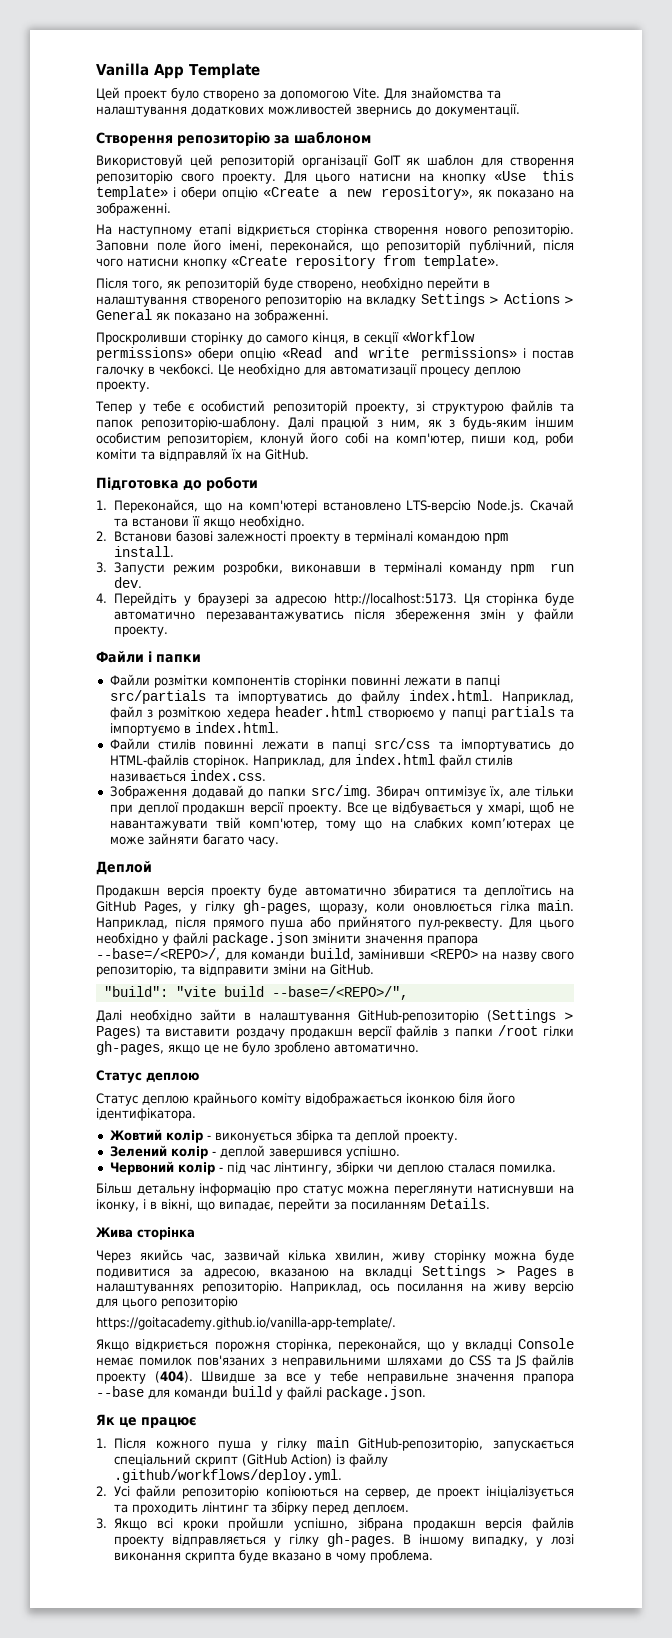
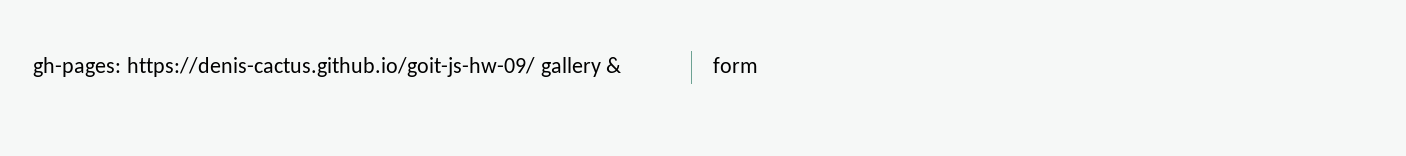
- Vanilla App Template
- Цей проект було створено за допомогою Vite. Для знайомства та налаштування додаткових можливостей звернись до документації.
- Створення репозиторію за шаблоном
- Використовуй цей репозиторій організації GoIT як шаблон для створення репозиторію свого проекту. Для цього натисни на кнопку «Use this template» і обери опцію «Create a new repository», як показано на зображенні.
- На наступному етапі відкриється сторінка створення нового репозиторію. Заповни поле його імені, переконайся, що репозиторій публічний, після чого натисни кнопку «Create repository from template».
- Після того, як репозиторій буде створено, необхідно перейти в налаштування створеного репозиторію на вкладку Settings > Actions > General як показано на зображенні.
- Проскроливши сторінку до самого кінця, в секції «Workflow permissions» обери опцію «Read and write permissions» і постав галочку в чекбоксі. Це необхідно для автоматизації процесу деплою проекту.
- Тепер у тебе є особистий репозиторій проекту, зі структурою файлів та папок репозиторію-шаблону. Далі працюй з ним, як з будь-яким іншим особистим репозиторієм, клонуй його собі на комп'ютер, пиши код, роби коміти та відправляй їх на GitHub.
- Підготовка до роботи
- 1. Переконайся, що на комп'ютері встановлено LTS-версію Node.js. Скачай та встанови її якщо необхідно.
- 2. Встанови базові залежності проекту в терміналі командою npm install.
- 3. Запусти режим розробки, виконавши в терміналі команду npm run dev.
- 4. Перейдіть у браузері за адресою http://localhost:5173. Ця сторінка буде автоматично перезавантажуватись після збереження змін у файли проекту.
- Файли і папки
- Файли розмітки компонентів сторінки повинні лежати в папці src/partials та імпортуватись до файлу index.html. Наприклад, файл з розміткою хедера header.html створюємо у папці partials та імпортуємо в index.html.
- Файли стилів повинні лежати в папці src/css та імпортуватись до HTML-файлів сторінок. Наприклад, для index.html файл стилів називається index.css.
- Зображення додавай до папки src/img. Збирач оптимізує їх, але тільки при деплої продакшн версії проекту. Все це відбувається у хмарі, щоб не навантажувати твій комп'ютер, тому що на слабких компʼютерах це може зайняти багато часу.
- Деплой
- Продакшн версія проекту буде автоматично збиратися та деплоїтись на GitHub Pages, у гілку gh-pages, щоразу, коли оновлюється гілка main. Наприклад, після прямого пуша або прийнятого пул-реквесту. Для цього необхідно у файлі package.json змінити значення прапора --base=/<REPO>/, для команди build, замінивши <REPO> на назву свого репозиторію, та відправити зміни на GitHub.
- "build": "vite build --base=/<REPO>/",
- Далі необхідно зайти в налаштування GitHub-репозиторію (Settings > Pages) та виставити роздачу продакшн версії файлів з папки /root гілки gh-pages, якщо це не було зроблено автоматично.
- Статус деплою
- Статус деплою крайнього коміту відображається іконкою біля його ідентифікатора.
- Жовтий колір - виконується збірка та деплой проекту.
- Зелений колір - деплой завершився успішно.
- Червоний колір - під час лінтингу, збірки чи деплою сталася помилка.
- Більш детальну інформацію про статус можна переглянути натиснувши на іконку, і в вікні, що випадає, перейти за посиланням Details.
- Жива сторінка
- Через якийсь час, зазвичай кілька хвилин, живу сторінку можна буде подивитися за адресою, вказаною на вкладці Settings > Pages в налаштуваннях репозиторію. Наприклад, ось посилання на живу версію для цього репозиторію
- https://goitacademy.github.io/vanilla-app-template/.
- Якщо відкриється порожня сторінка, переконайся, що у вкладці Console немає помилок пов'язаних з неправильними шляхами до CSS та JS файлів проекту (404). Швидше за все у тебе неправильне значення прапора --base для команди build у файлі package.json.
- Як це працює
- 1. Після кожного пуша у гілку main GitHub-репозиторію, запускається спеціальний скрипт (GitHub Action) із файлу .github/workflows/deploy.yml.
- 2. Усі файли репозиторію копіюються на сервер, де проект ініціалізується та проходить лінтинг та збірку перед деплоєм.
- 3. Якщо всі кроки пройшли успішно, зібрана продакшн версія файлів проекту відправляється у гілку gh-pages. В іншому випадку, у лозі виконання скрипта буде вказано в чому проблема.
+ gh-pages: https://denis-cactus.github.io/goit-js-hw-09/ gallery & form

